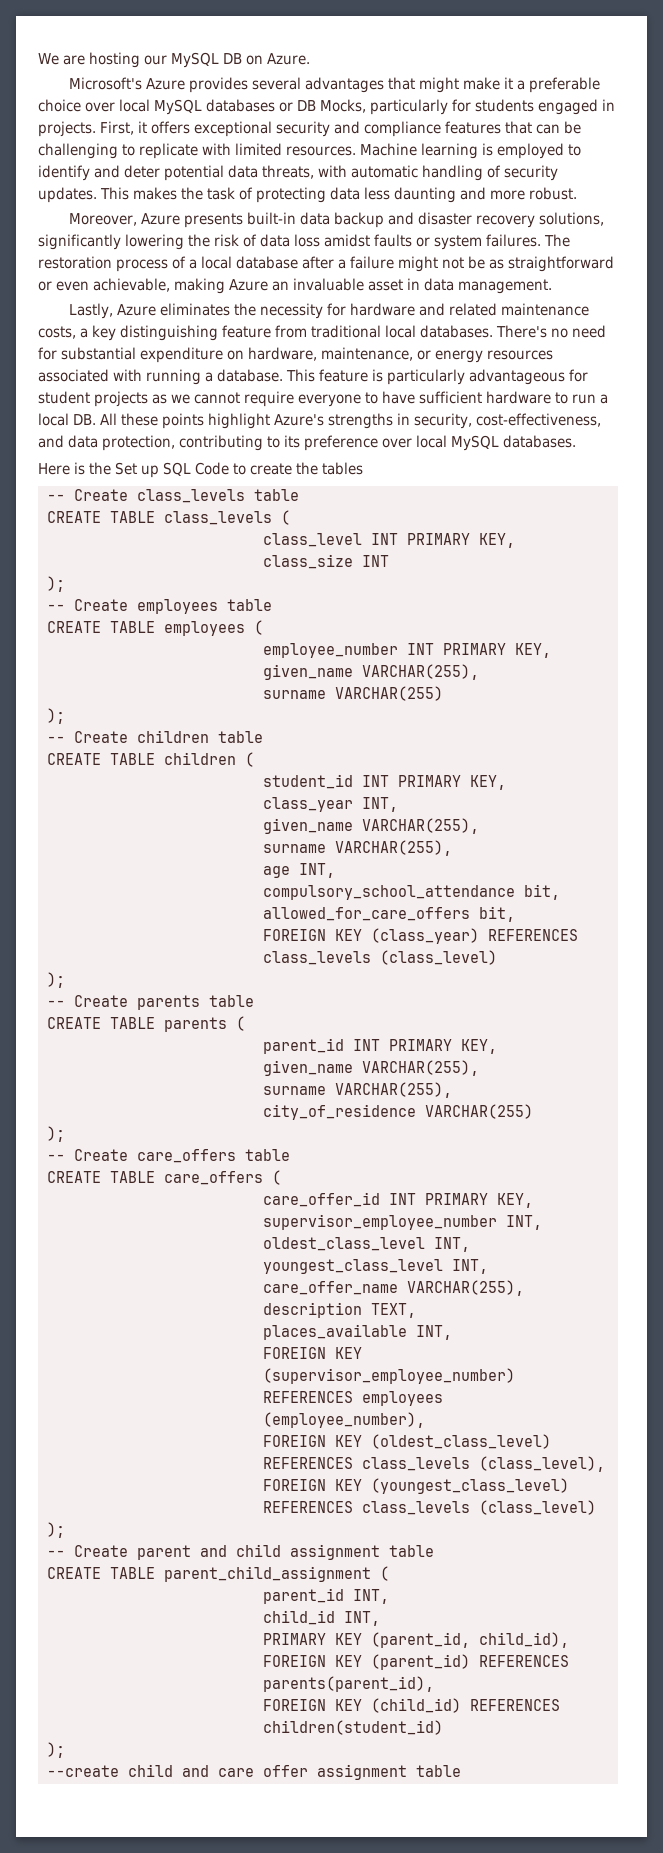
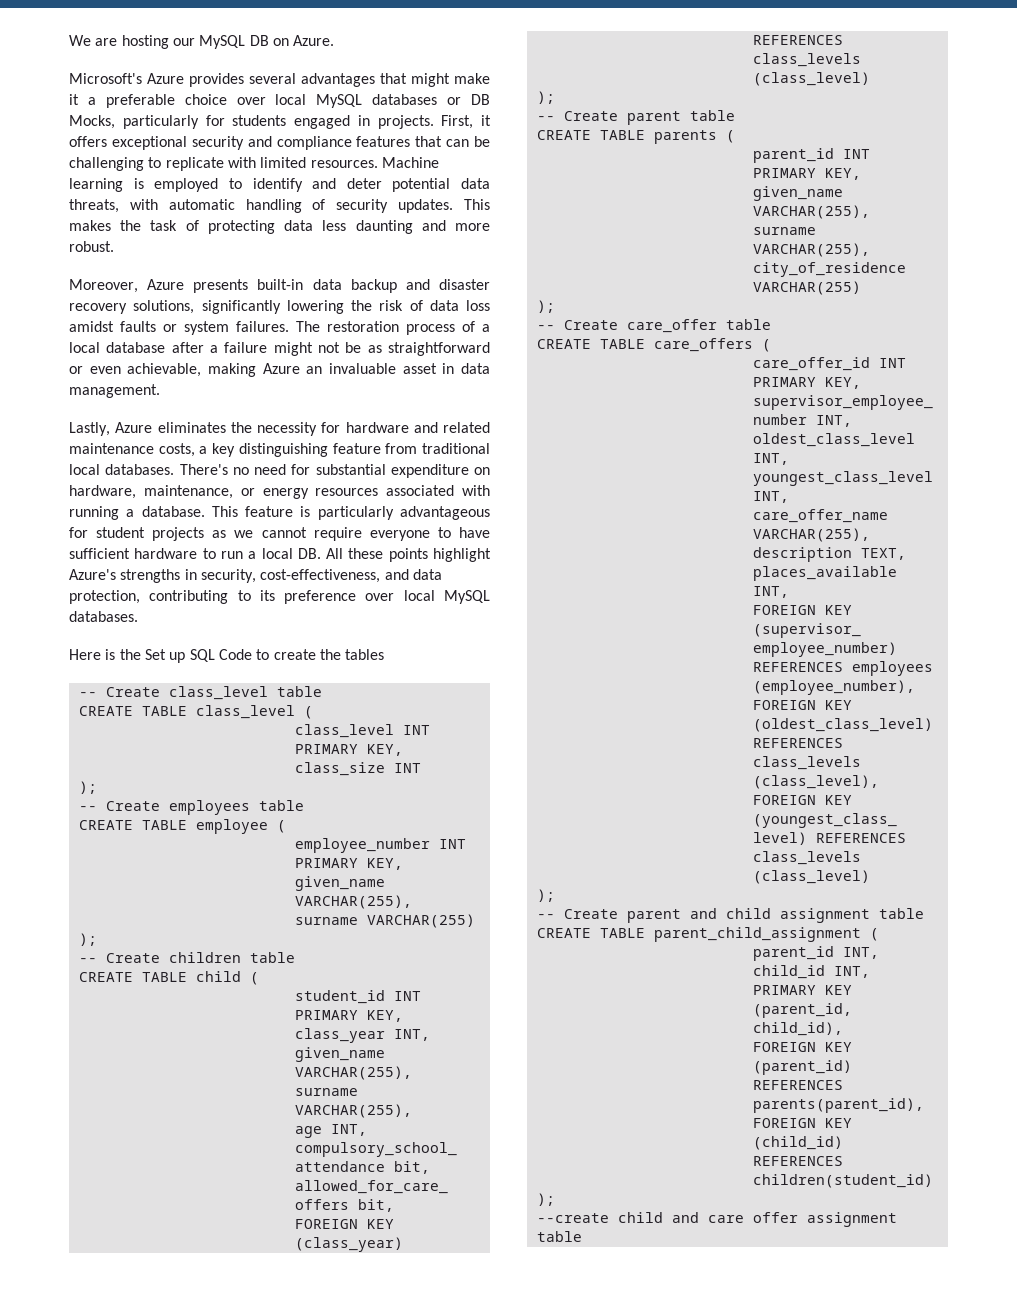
- -- Create class_levels table
- CREATE TABLE class_levels (
+ -- Create class_level table
+ CREATE TABLE class_level (
- CREATE TABLE employees (
+ CREATE TABLE employee (
- CREATE TABLE children (
+ CREATE TABLE child (
- -- Create parents table
+ -- Create parent table
- -- Create care_offers table
+ -- Create care_offer table

